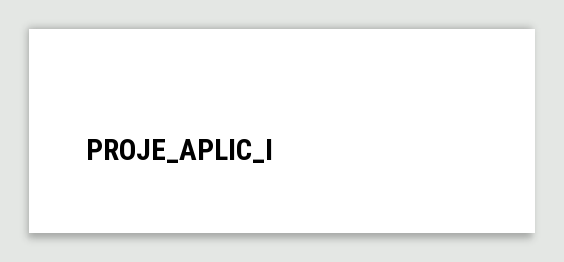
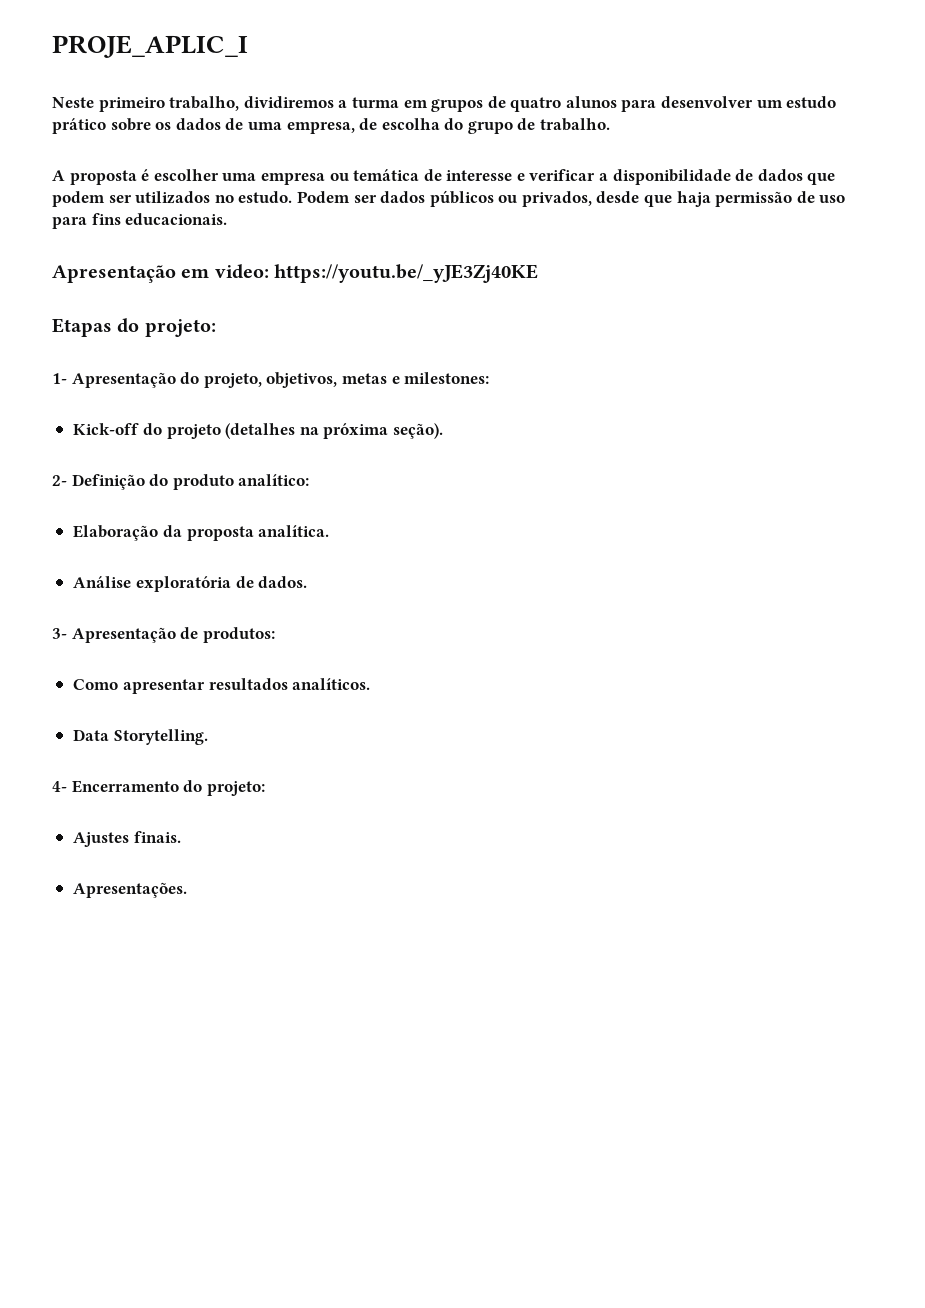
+ Neste primeiro trabalho, dividiremos a turma em grupos de quatro alunos para desenvolver um estudo prático sobre os dados de uma empresa, de escolha do grupo de trabalho.
+ A proposta é escolher uma empresa ou temática de interesse e verificar a disponibilidade de dados que podem ser utilizados no estudo. Podem ser dados públicos ou privados, desde que haja permissão de uso para fins educacionais.
+ Apresentação em video: https://youtu.be/_yJE3Zj40KE
+ Etapas do projeto:
+ 1- Apresentação do projeto, objetivos, metas e milestones:
+ Kick-off do projeto (detalhes na próxima seção).
+ 2- Definição do produto analítico:
+ Elaboração da proposta analítica.
+ Análise exploratória de dados.
+ 3- Apresentação de produtos:
+ Como apresentar resultados analíticos.
+ Data Storytelling.
+ 4- Encerramento do projeto:
+ Ajustes finais.
+ Apresentações.

